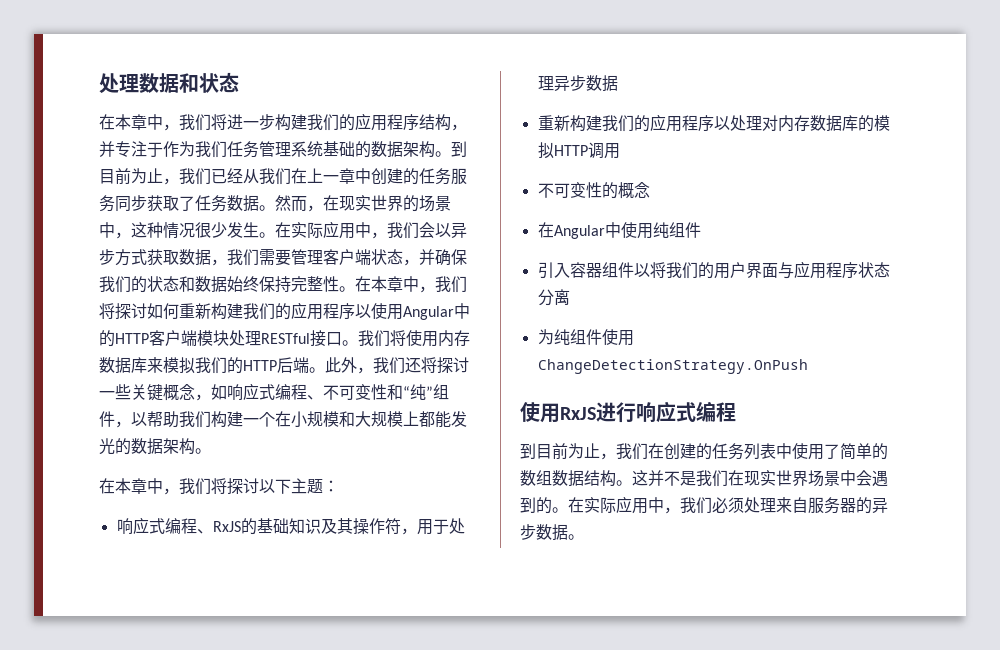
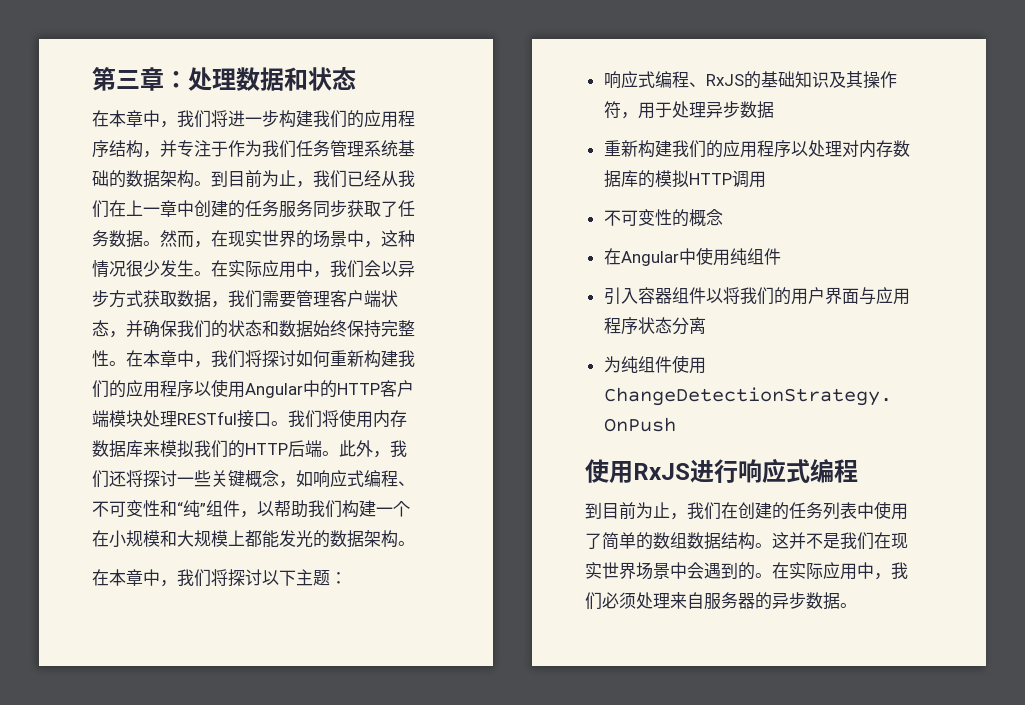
- 处理数据和状态
+ 第三章：处理数据和状态

